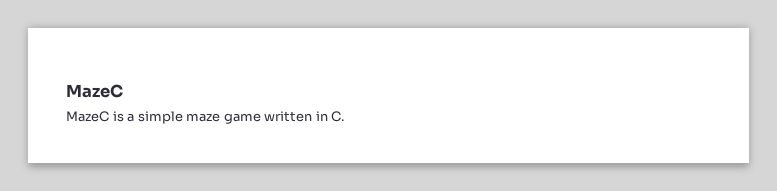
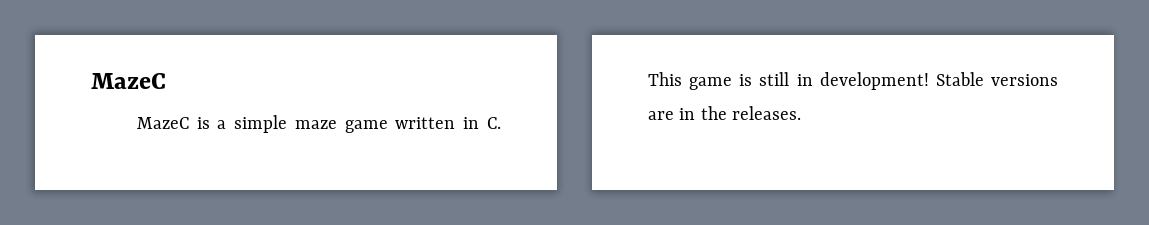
- MazeC is a simple maze game written in C.
+ MazeC is a simple maze game written in C. This game is still in development! Stable versions are in the releases.

